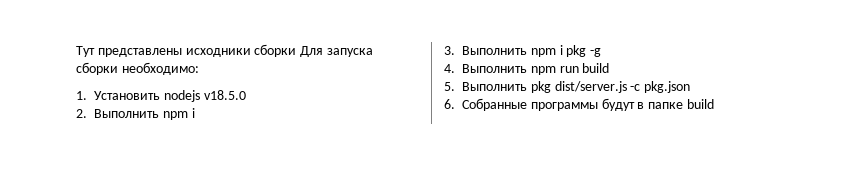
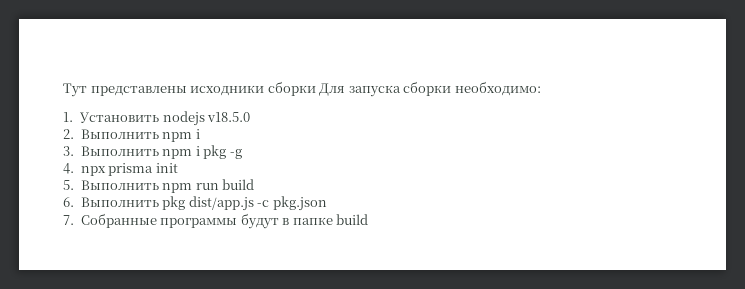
- 4. Выполнить npm run build
+ 4. npx prisma init
+ 5. Выполнить npm run build
- 5. Выполнить pkg dist/server.js -c pkg.json
+ 6. Выполнить pkg dist/app.js -c pkg.json
- 6. Собранные программы будут в папке build
+ 7. Собранные программы будут в папке build

